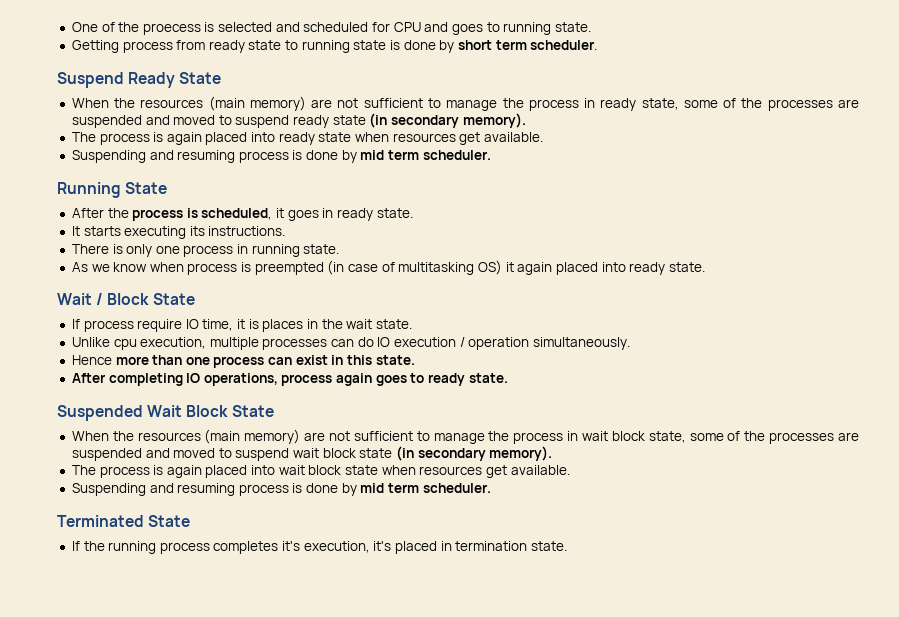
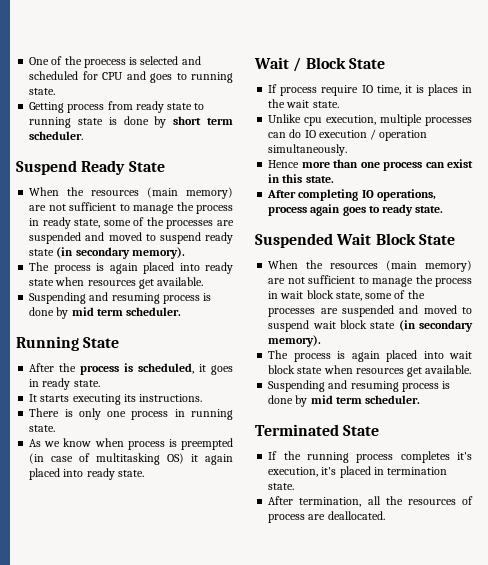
+ After termination, all the resources of process are deallocated.

